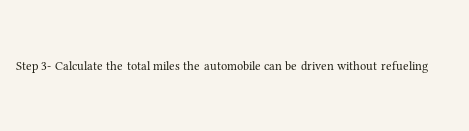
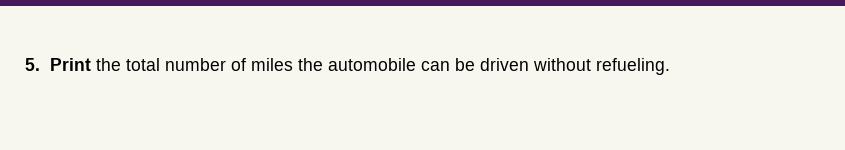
- Step 3- Calculate the total miles the automobile can be driven without refueling
+ 5. Print the total number of miles the automobile can be driven without refueling.

